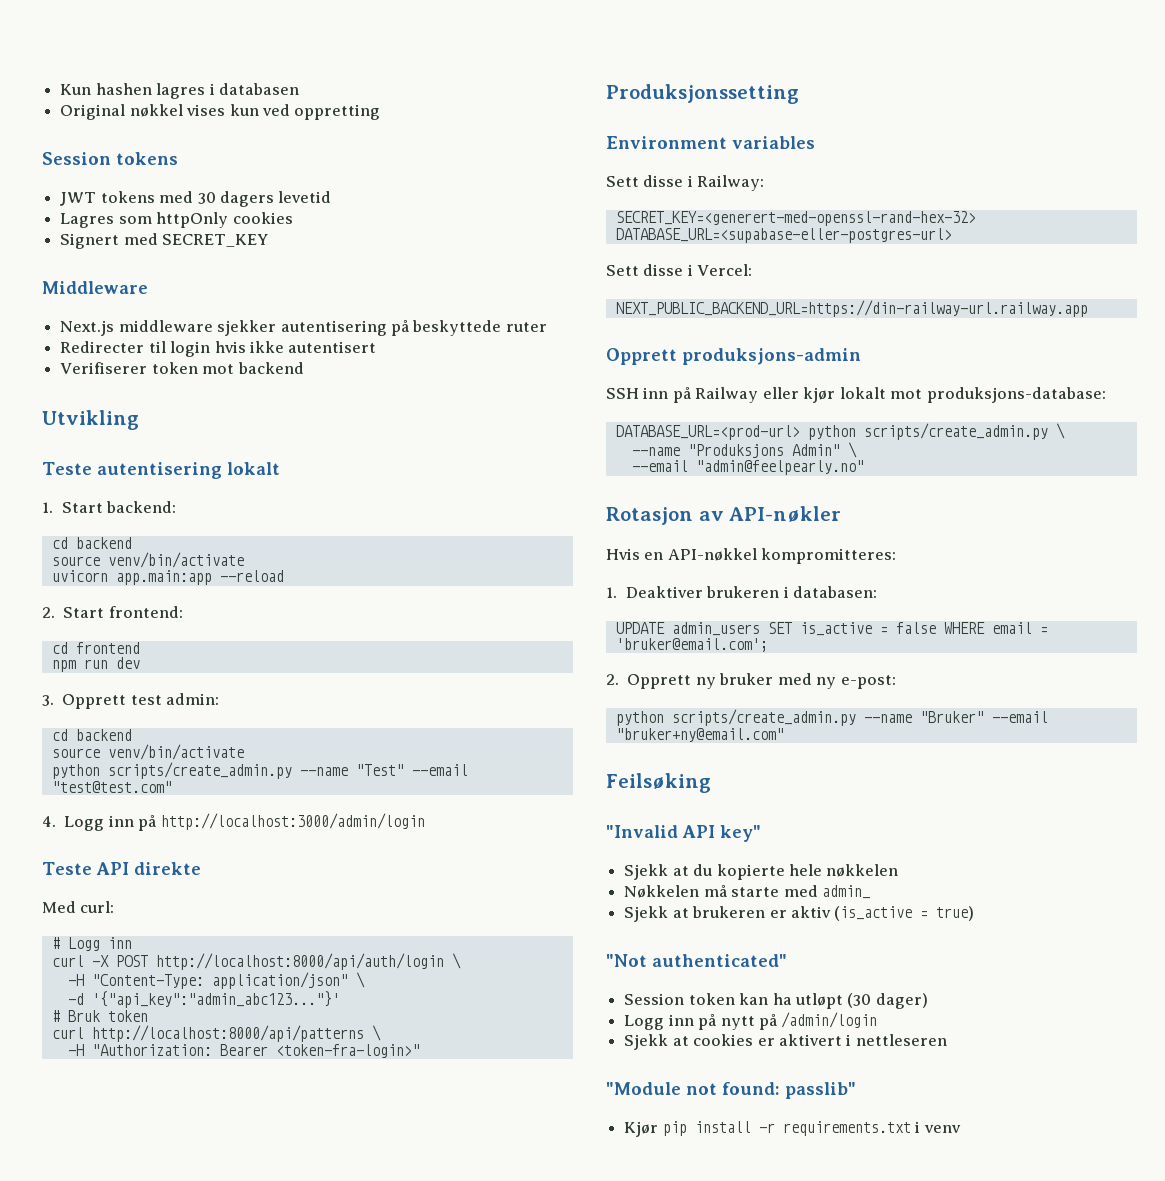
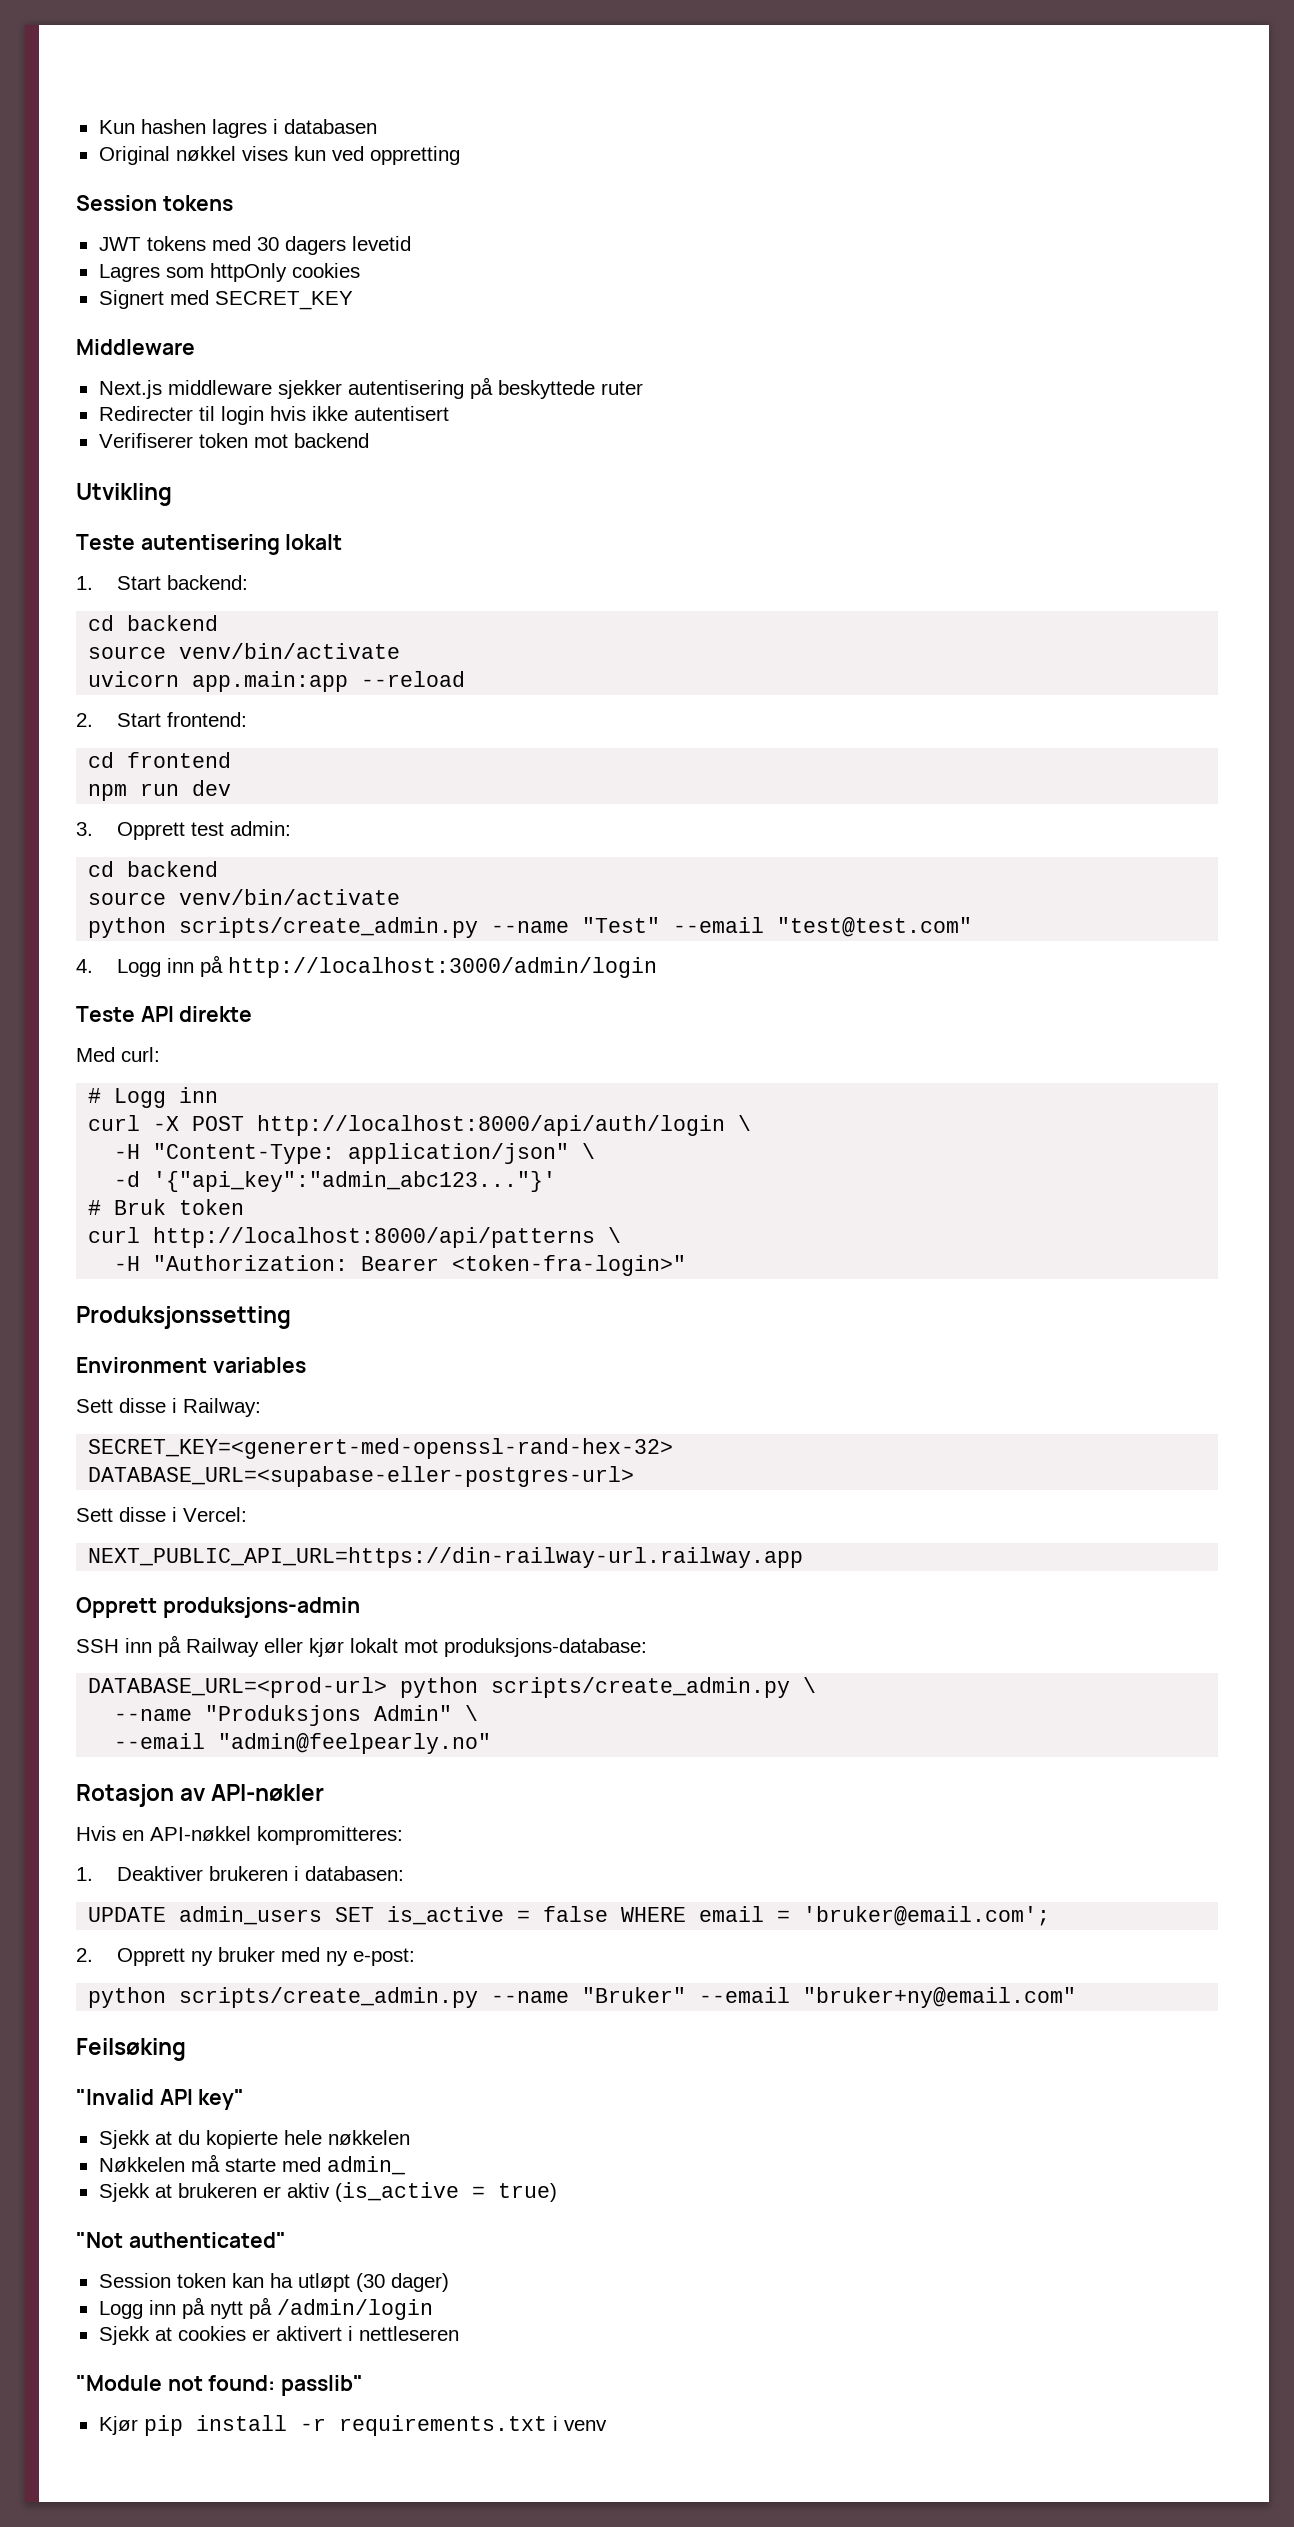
- NEXT_PUBLIC_BACKEND_URL=https://din-railway-url.railway.app
+ NEXT_PUBLIC_API_URL=https://din-railway-url.railway.app

